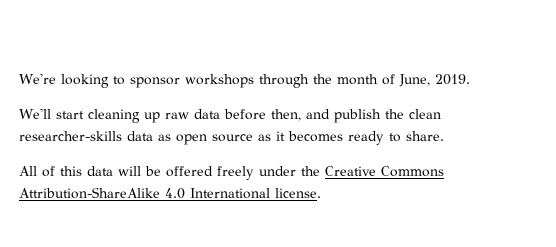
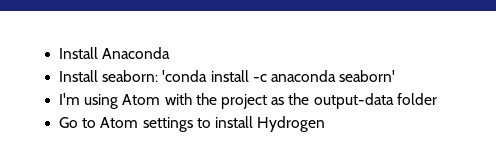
- We're looking to sponsor workshops through the month of June, 2019.
- We'll start cleaning up raw data before then, and publish the clean researcher-skills data as open source as it becomes ready to share.
- All of this data will be offered freely under the Creative Commons Attribution-ShareAlike 4.0 International license.
+ Install Anaconda
+ Install seaborn: 'conda install -c anaconda seaborn'
+ I'm using Atom with the project as the output-data folder
+ Go to Atom settings to install Hydrogen

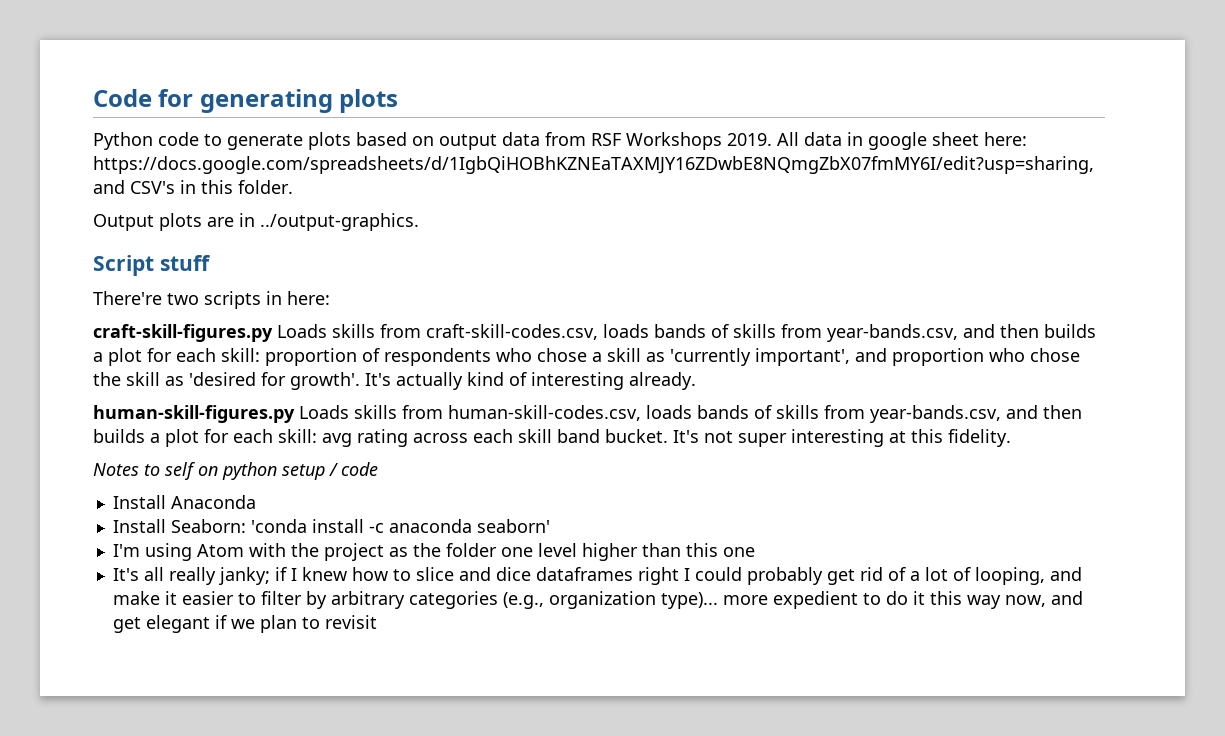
+ Code for generating plots
+ Python code to generate plots based on output data from RSF Workshops 2019. All data in google sheet here: https://docs.google.com/spreadsheets/d/1IgbQiHOBhKZNEaTAXMJY16ZDwbE8NQmgZbX07fmMY6I/edit?usp=sharing, and CSV's in this folder.
+ Output plots are in ../output-graphics.
+ Script stuff
+ There're two scripts in here:
+ craft-skill-figures.py Loads skills from craft-skill-codes.csv, loads bands of skills from year-bands.csv, and then builds a plot for each skill: proportion of respondents who chose a skill as 'currently important', and proportion who chose the skill as 'desired for growth'. It's actually kind of interesting already.
+ human-skill-figures.py Loads skills from human-skill-codes.csv, loads bands of skills from year-bands.csv, and then builds a plot for each skill: avg rating across each skill band bucket. It's not super interesting at this fidelity.
+ Notes to self on python setup / code
- Install seaborn: 'conda install -c anaconda seaborn'
+ Install Seaborn: 'conda install -c anaconda seaborn'
- I'm using Atom with the project as the output-data folder
- Go to Atom settings to install Hydrogen
+ I'm using Atom with the project as the folder one level higher than this one
+ It's all really janky; if I knew how to slice and dice dataframes right I could probably get rid of a lot of looping, and make it easier to filter by arbitrary categories (e.g., organization type)... more expedient to do it this way now, and get elegant if we plan to revisit

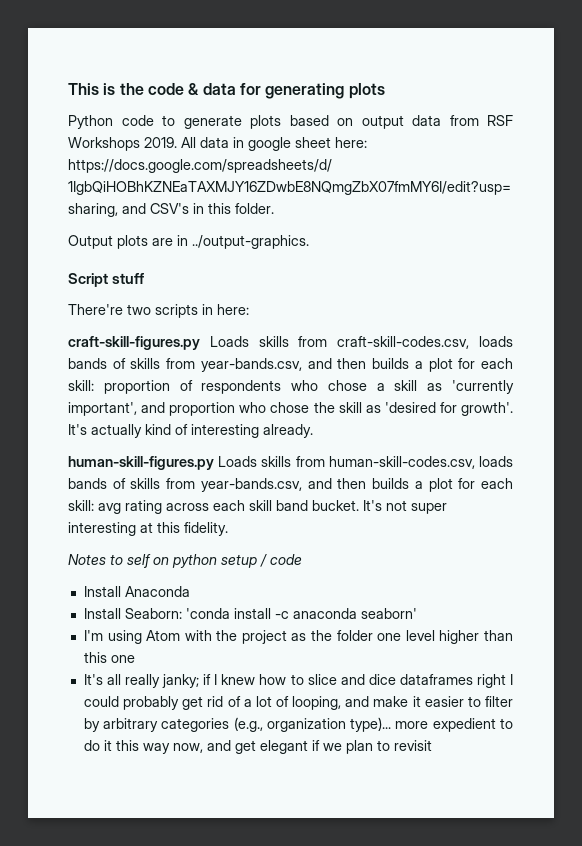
- Code for generating plots
+ This is the code & data for generating plots

